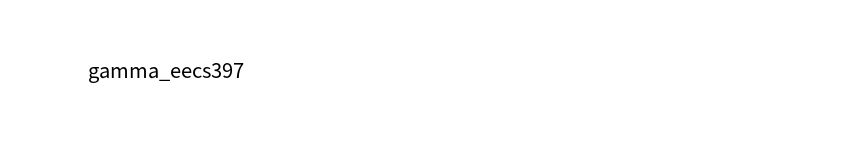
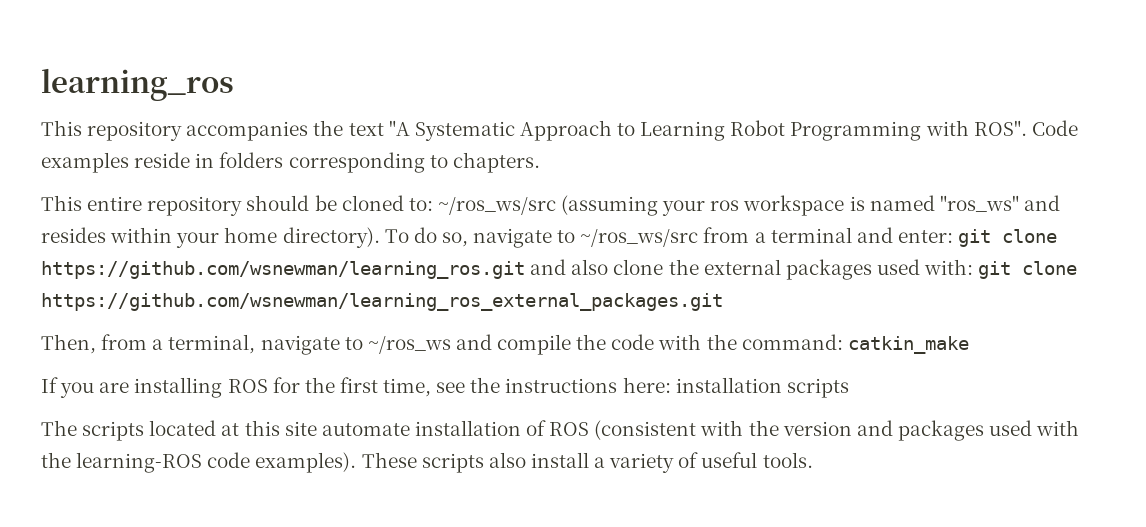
- gamma_eecs397
+ learning_ros
+ This repository accompanies the text "A Systematic Approach to Learning Robot Programming with ROS". Code examples reside in folders corresponding to chapters.
+ This entire repository should be cloned to: ~/ros_ws/src (assuming your ros workspace is named "ros_ws" and resides within your home directory). To do so, navigate to ~/ros_ws/src from a terminal and enter: git clone https://github.com/wsnewman/learning_ros.git and also clone the external packages used with: git clone https://github.com/wsnewman/learning_ros_external_packages.git
+ Then, from a terminal, navigate to ~/ros_ws and compile the code with the command: catkin_make
+ If you are installing ROS for the first time, see the instructions here: installation scripts
+ The scripts located at this site automate installation of ROS (consistent with the version and packages used with the learning-ROS code examples). These scripts also install a variety of useful tools.

